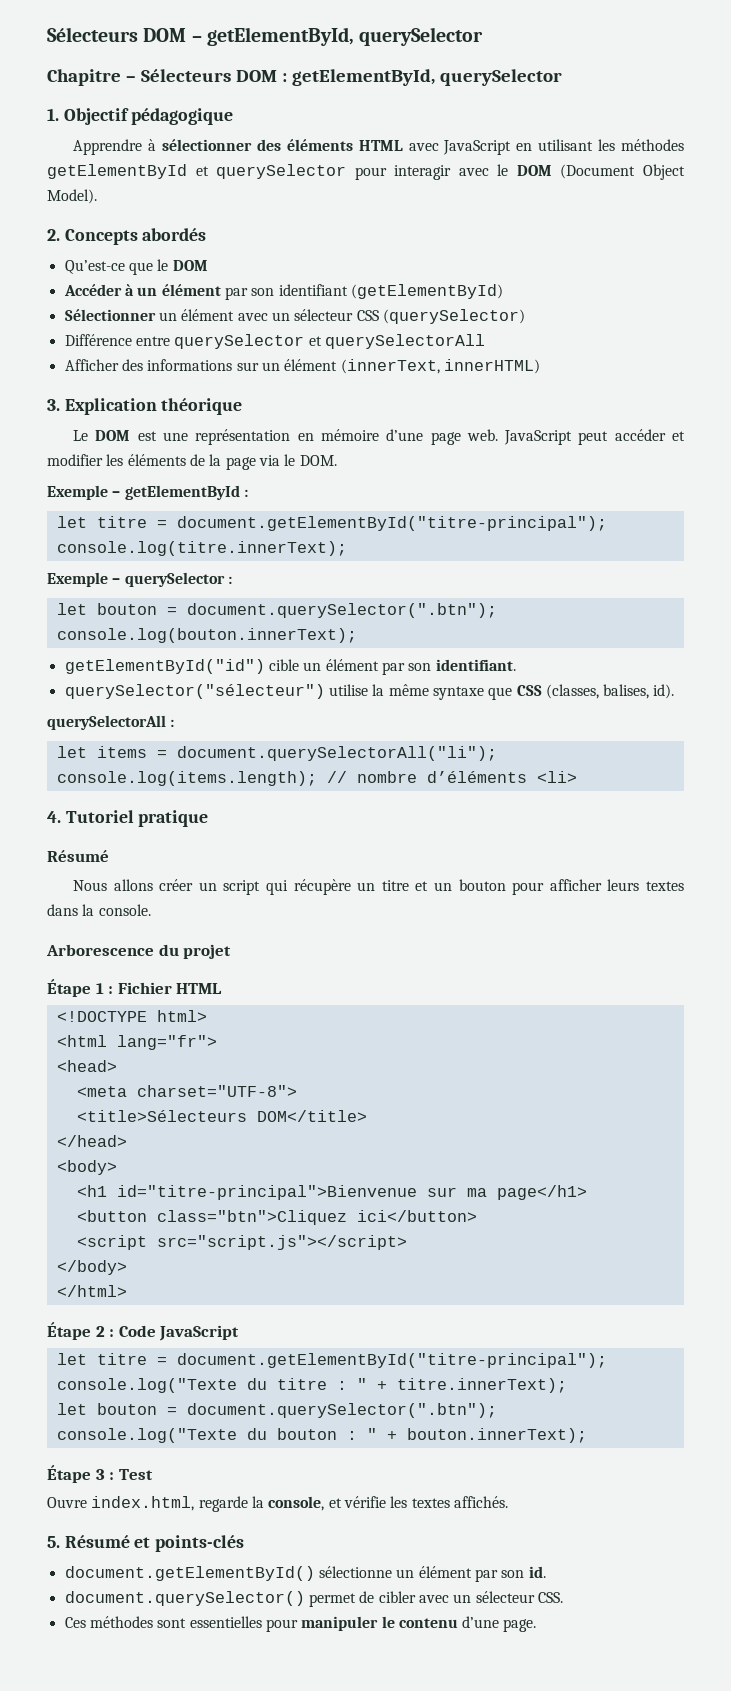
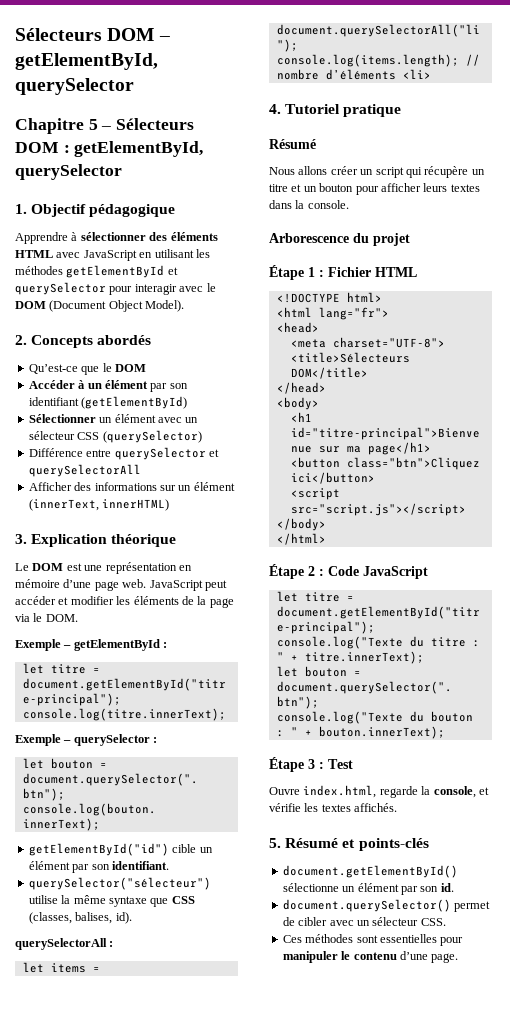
- Chapitre – Sélecteurs DOM : getElementById, querySelector
+ Chapitre 5 – Sélecteurs DOM : getElementById, querySelector

